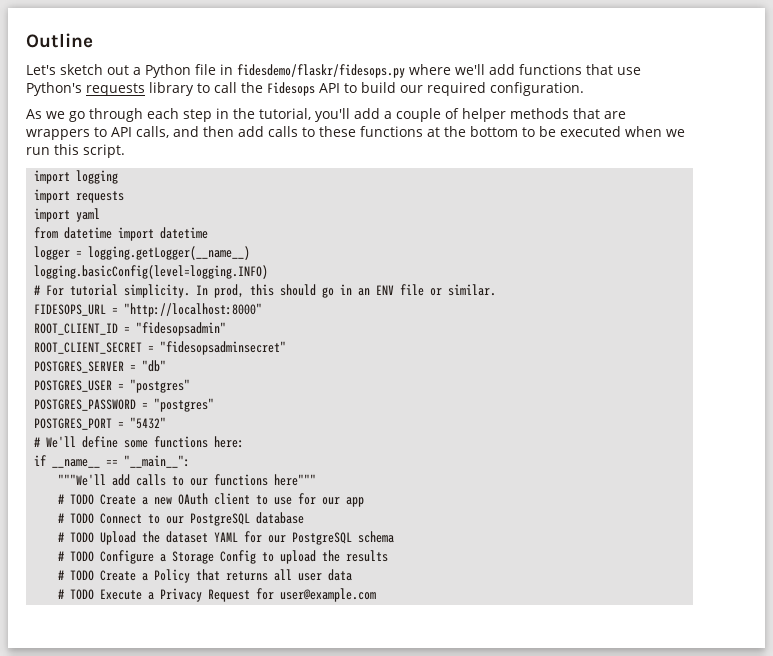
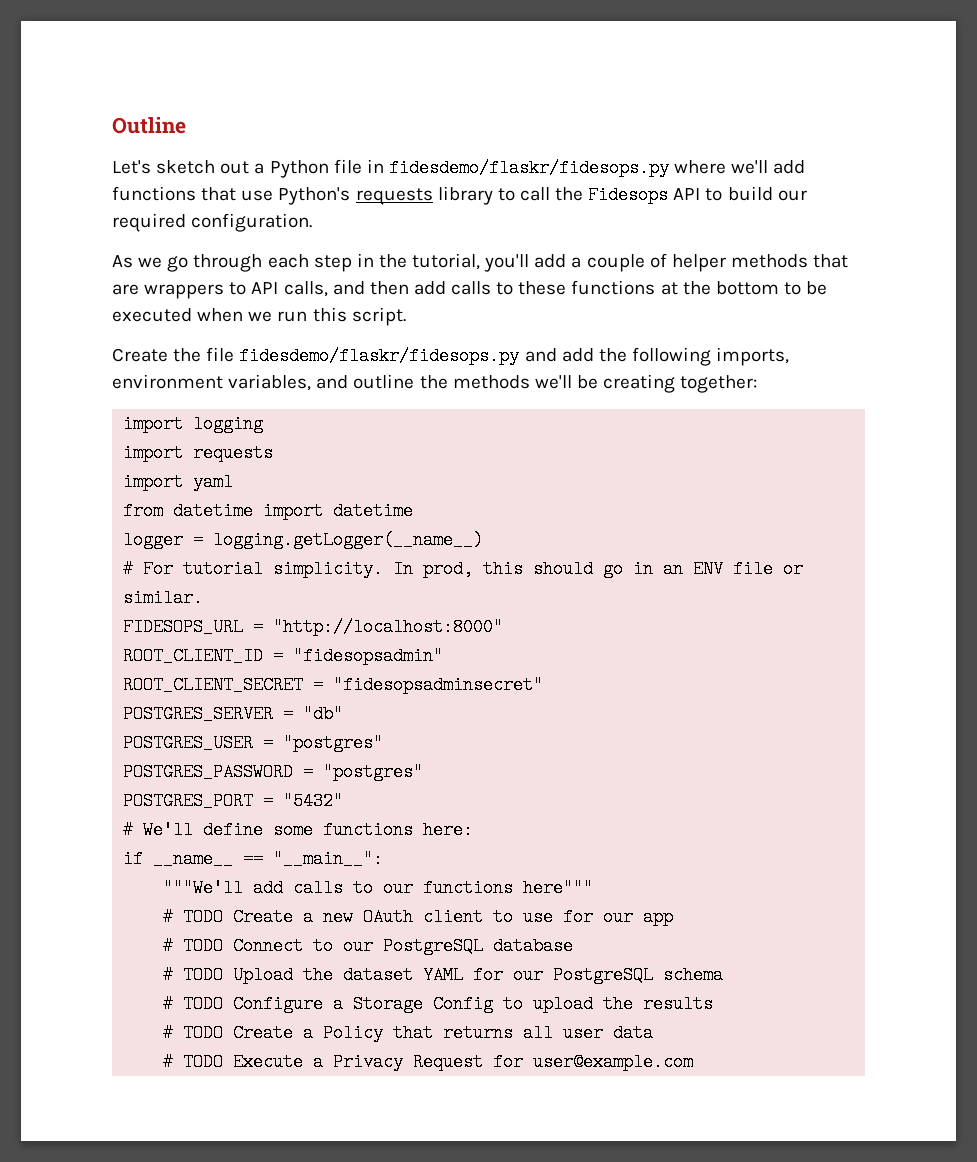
+ Create the file fidesdemo/flaskr/fidesops.py and add the following imports, environment variables, and outline the methods we'll be creating together:
- logging.basicConfig(level=logging.INFO)

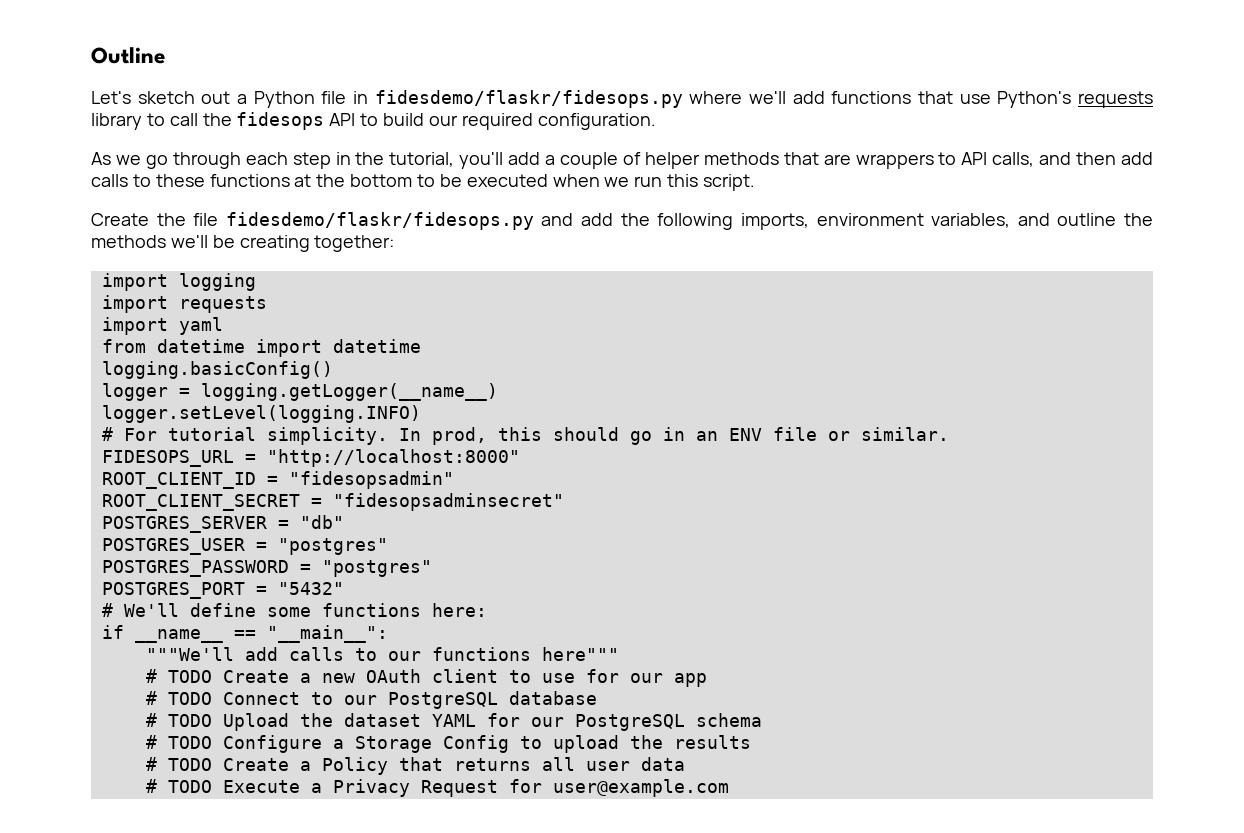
- Let's sketch out a Python file in fidesdemo/flaskr/fidesops.py where we'll add functions that use Python's requests library to call the Fidesops API to build our required configuration.
+ Let's sketch out a Python file in fidesdemo/flaskr/fidesops.py where we'll add functions that use Python's requests library to call the fidesops API to build our required configuration.
+ logging.basicConfig()
+ logger.setLevel(logging.INFO)

